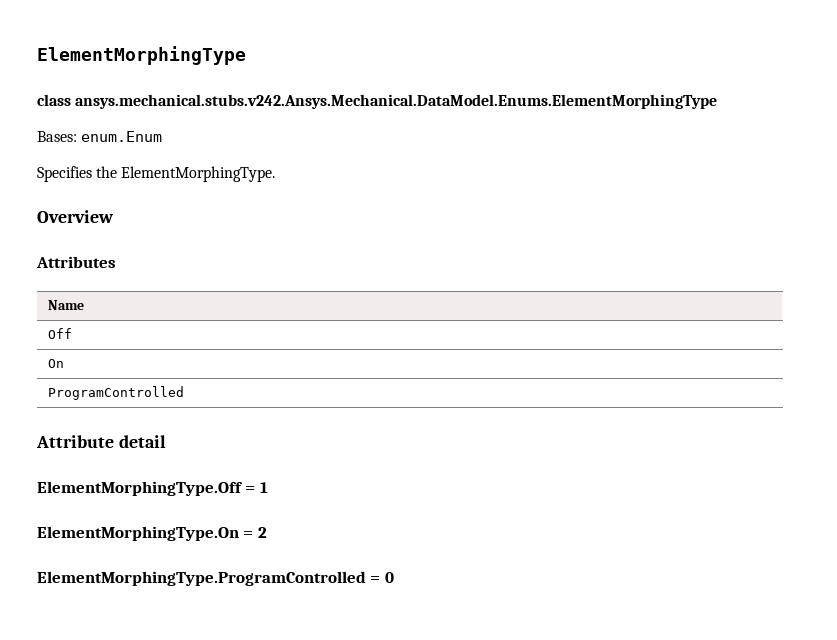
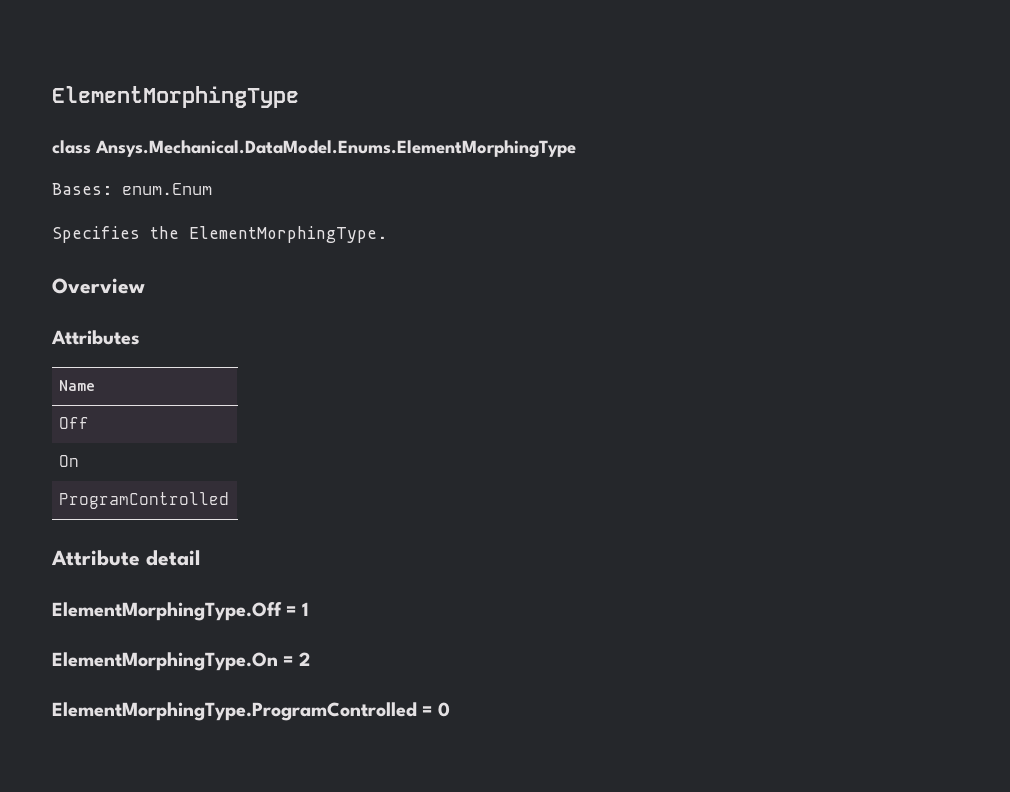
- class ansys.mechanical.stubs.v242.Ansys.Mechanical.DataModel.Enums.ElementMorphingType
+ class Ansys.Mechanical.DataModel.Enums.ElementMorphingType

